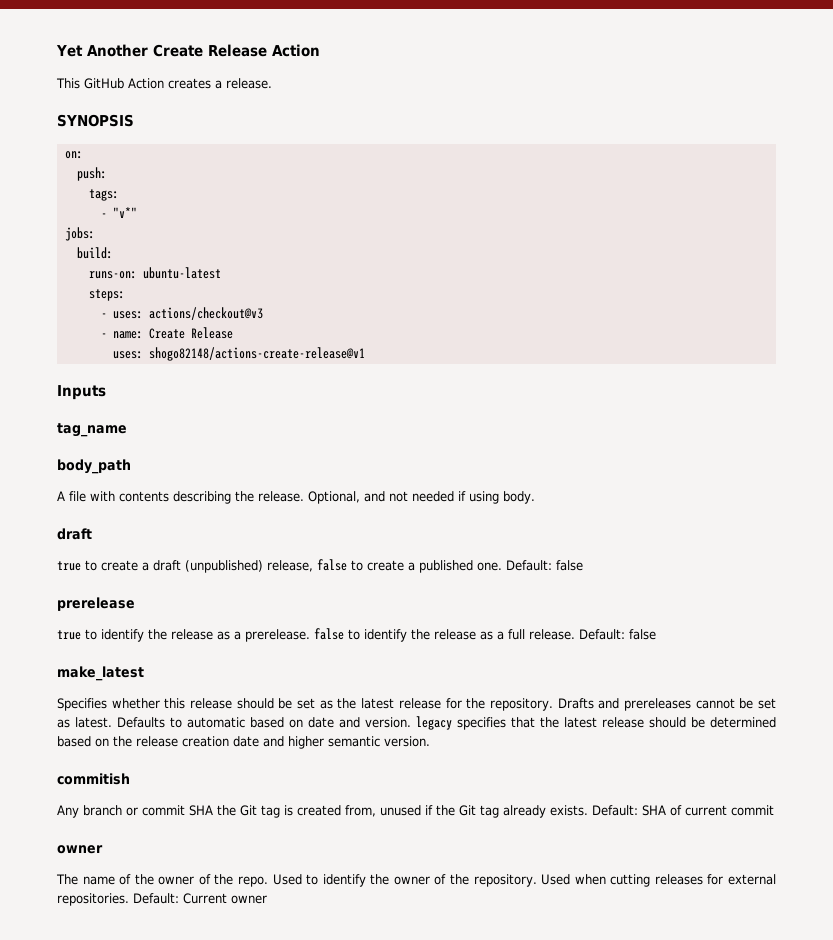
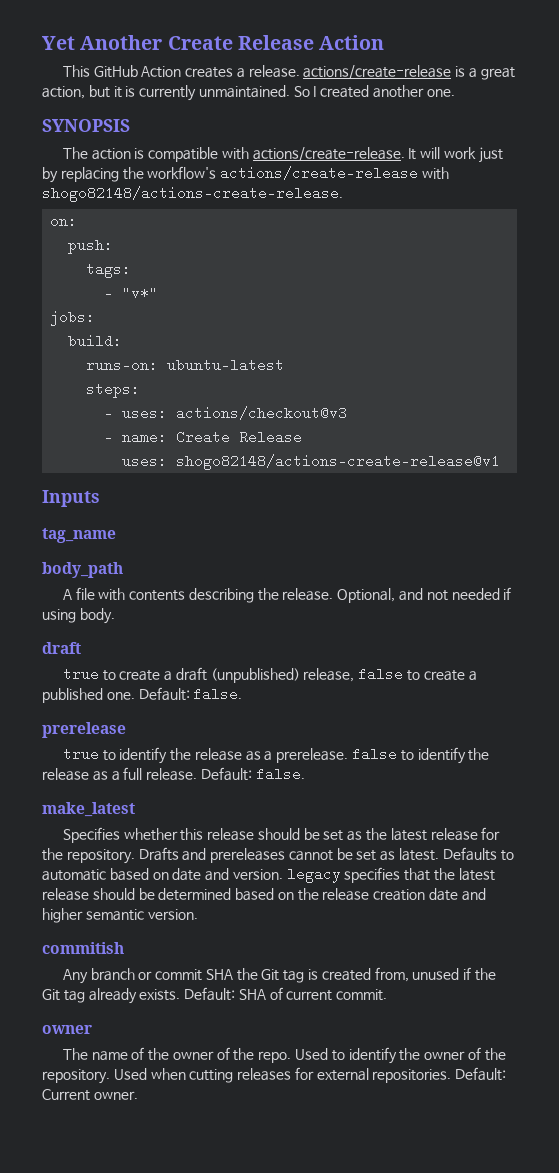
- This GitHub Action creates a release.
+ This GitHub Action creates a release. actions/create-release is a great action, but it is currently unmaintained. So I created another one.
  SYNOPSIS
+ The action is compatible with actions/create-release. It will work just by replacing the workflow's actions/create-release with shogo82148/actions-create-release.
- true to create a draft (unpublished) release, false to create a published one. Default: false
+ true to create a draft (unpublished) release, false to create a published one. Default: false.
- true to identify the release as a prerelease. false to identify the release as a full release. Default: false
+ true to identify the release as a prerelease. false to identify the release as a full release. Default: false.
- Default: SHA of current commit
+ Default: SHA of current commit.
- Default: Current owner
+ Default: Current owner.

